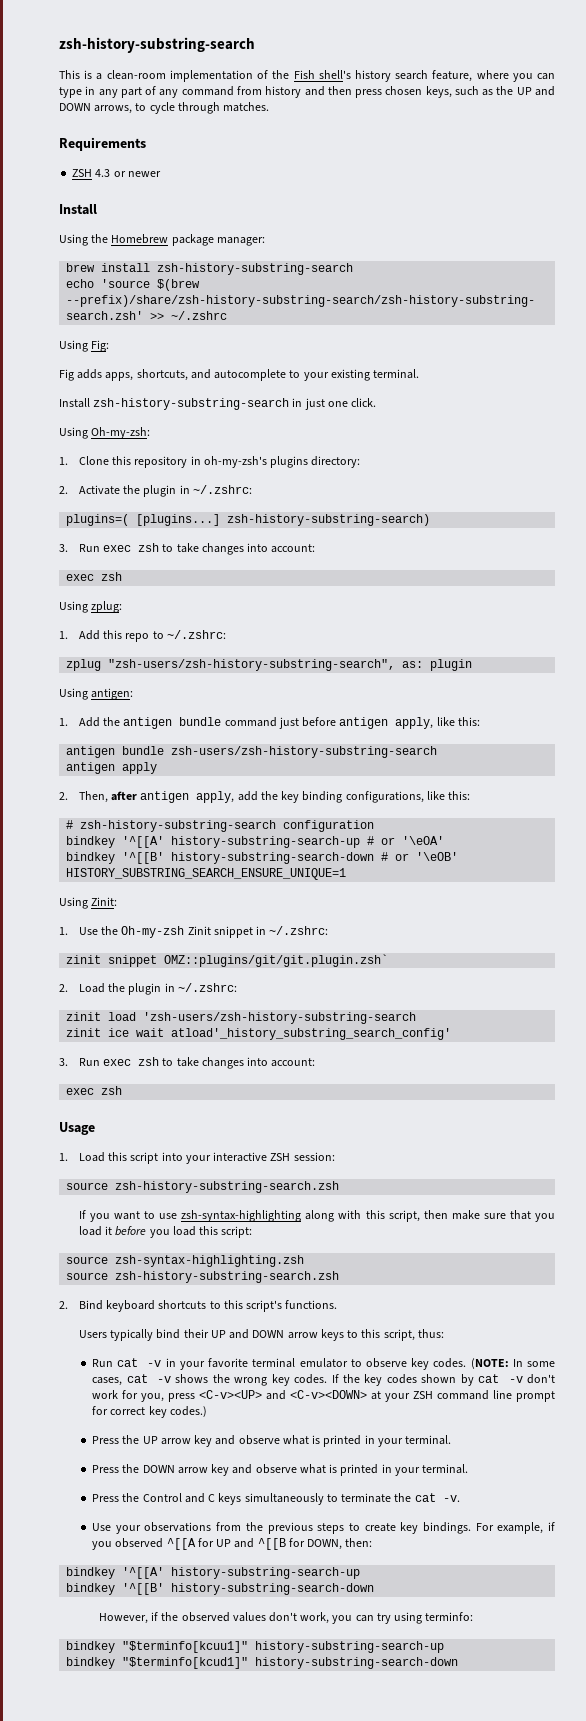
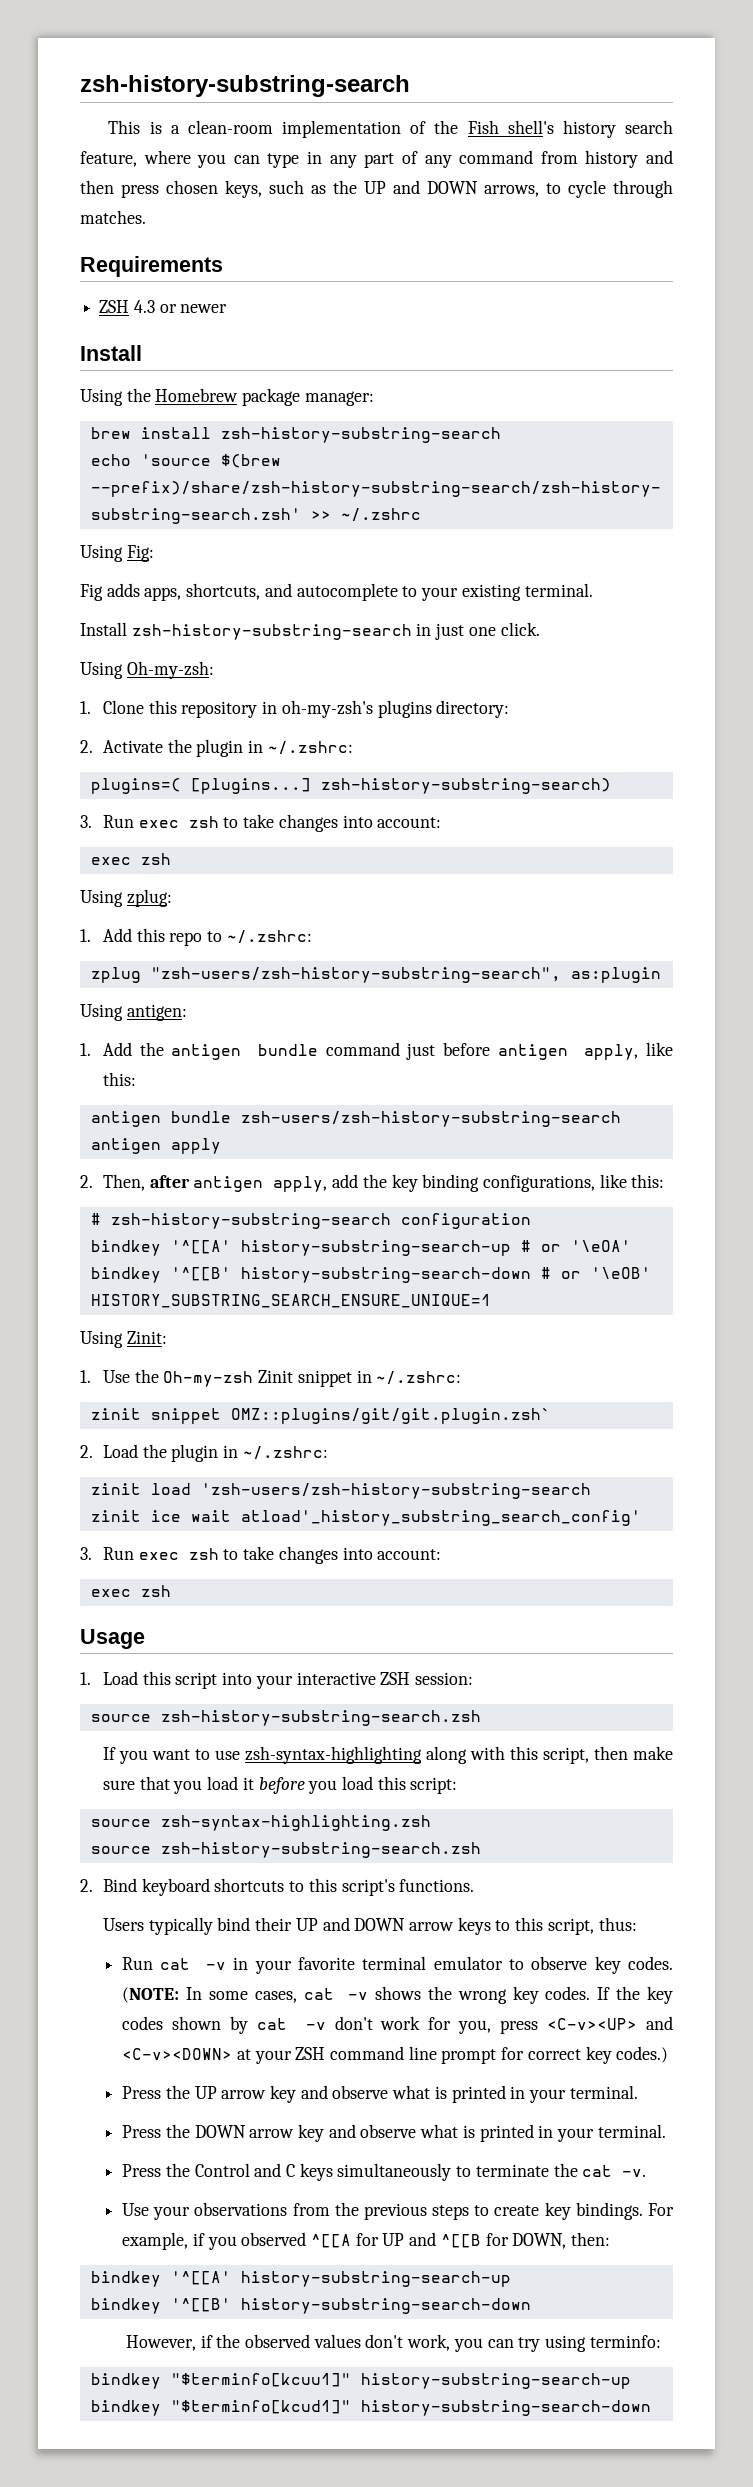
- zplug "zsh-users/zsh-history-substring-search", as: plugin
+ zplug "zsh-users/zsh-history-substring-search", as:plugin

